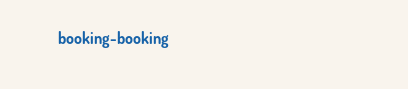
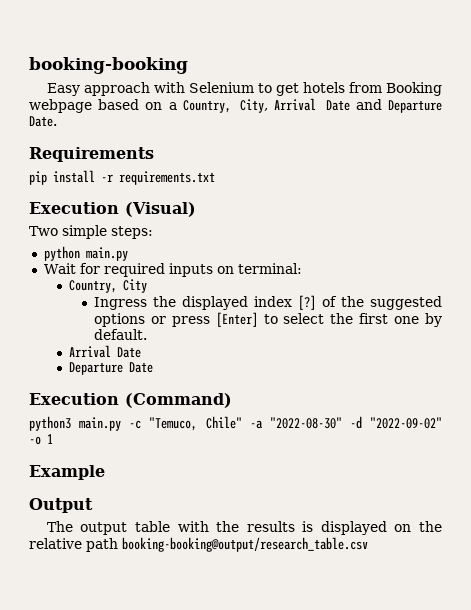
+ Easy approach with Selenium to get hotels from Booking webpage based on a Country, City, Arrival Date and Departure Date.
+ Requirements
+ pip install -r requirements.txt
+ Execution (Visual)
+ Two simple steps:
+ python main.py
+ Wait for required inputs on terminal:
+ Country, City
+ Ingress the displayed index [?] of the suggested options or press [Enter] to select the first one by default.
+ Arrival Date
+ Departure Date
+ Execution (Command)
+ python3 main.py -c "Temuco, Chile" -a "2022-08-30" -d "2022-09-02" -o 1
+ Example
+ Output
+ The output table with the results is displayed on the relative path booking-booking@output/research_table.csv

